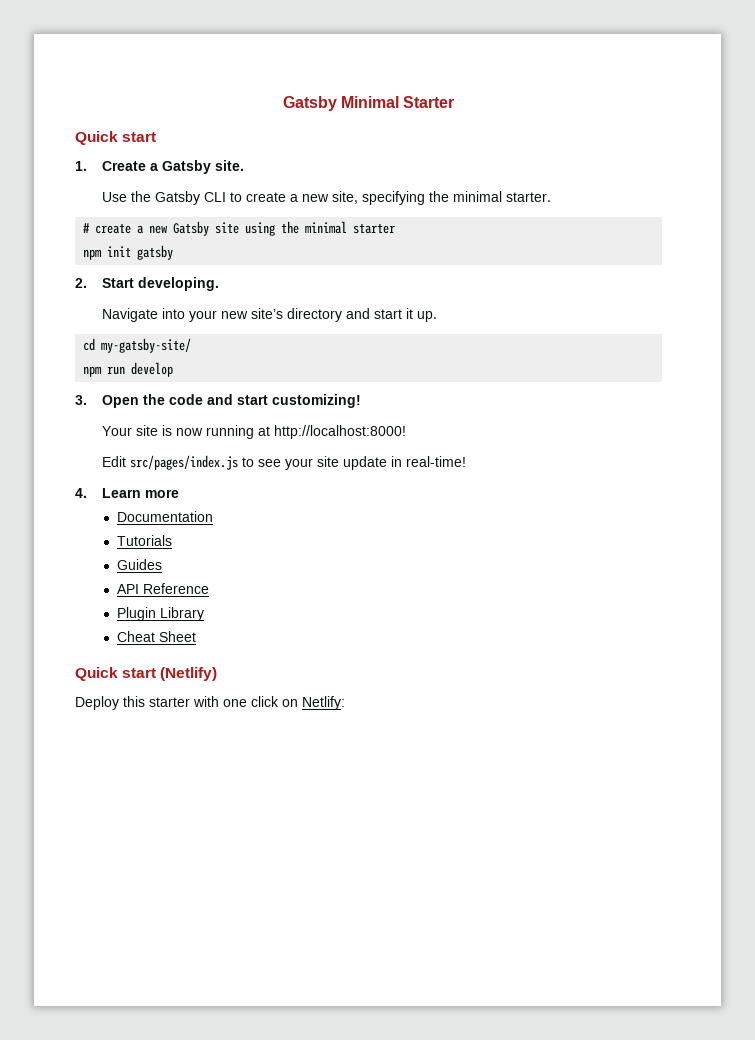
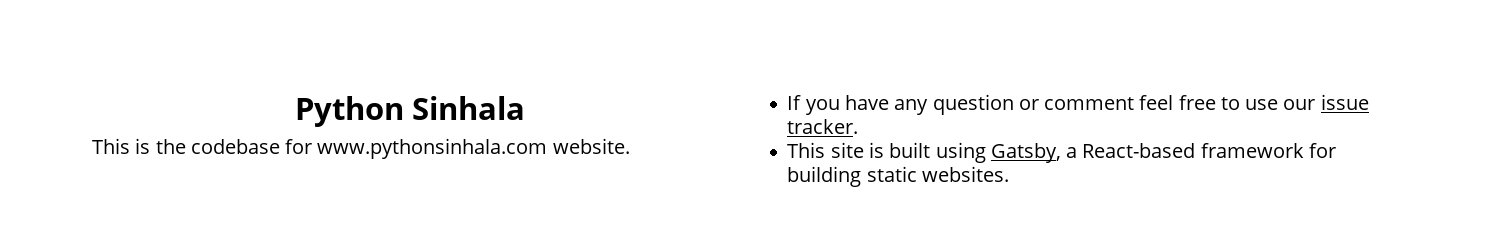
- Gatsby Minimal Starter
- Quick start
- 1. Create a Gatsby site.
- Use the Gatsby CLI to create a new site, specifying the minimal starter.
- # create a new Gatsby site using the minimal starter
- npm init gatsby
- 2. Start developing.
- Navigate into your new site’s directory and start it up.
- cd my-gatsby-site/
- npm run develop
- 3. Open the code and start customizing!
- Your site is now running at http://localhost:8000!
- Edit src/pages/index.js to see your site update in real-time!
- 4. Learn more
- Documentation
- Tutorials
- Guides
- API Reference
- Plugin Library
- Cheat Sheet
- Quick start (Netlify)
- Deploy this starter with one click on Netlify:
+ Python Sinhala
+ This is the codebase for www.pythonsinhala.com website.
+ If you have any question or comment feel free to use our issue tracker.
+ This site is built using Gatsby, a React-based framework for building static websites.

